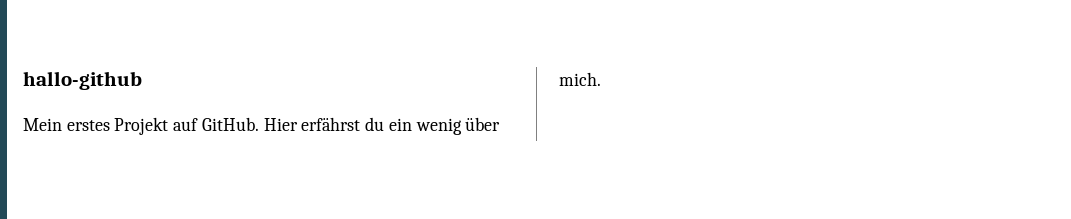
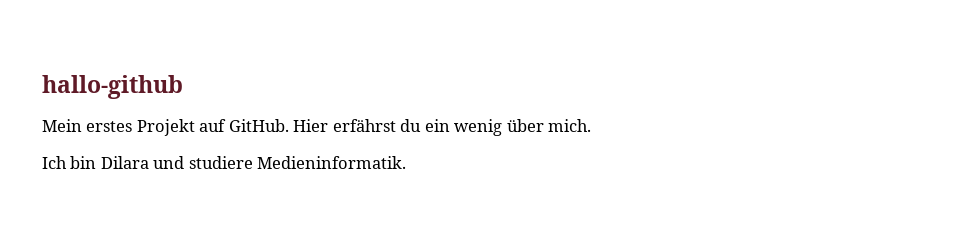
+ Ich bin Dilara und studiere Medieninformatik.

